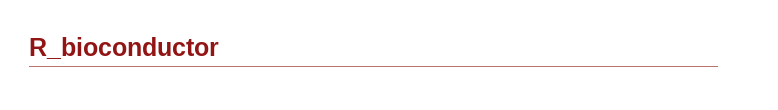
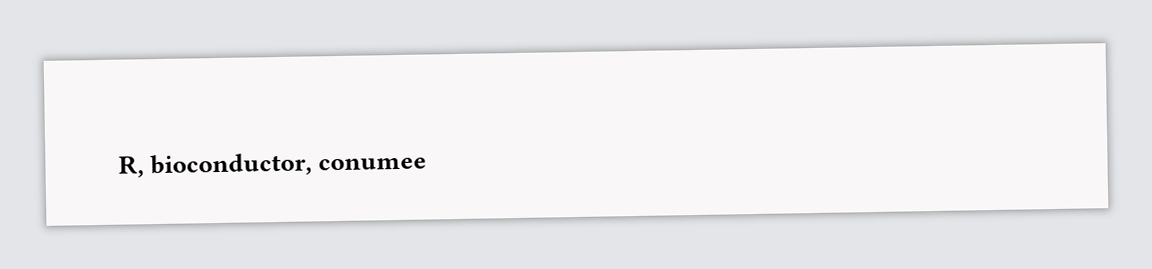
- R_bioconductor
+ R, bioconductor, conumee

